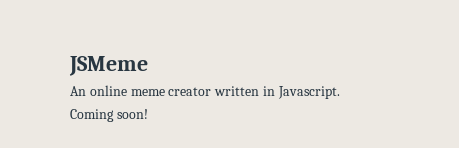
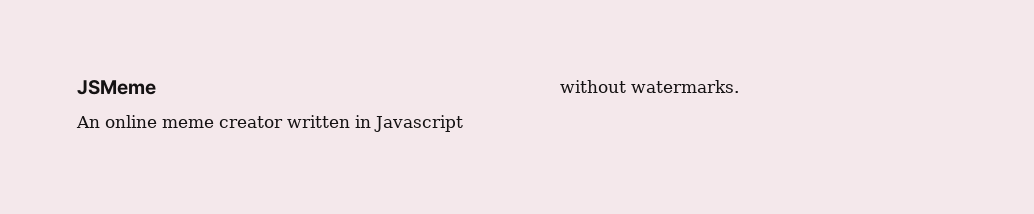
- An online meme creator written in Javascript.
- Coming soon!
+ An online meme creator written in Javascript without watermarks.

